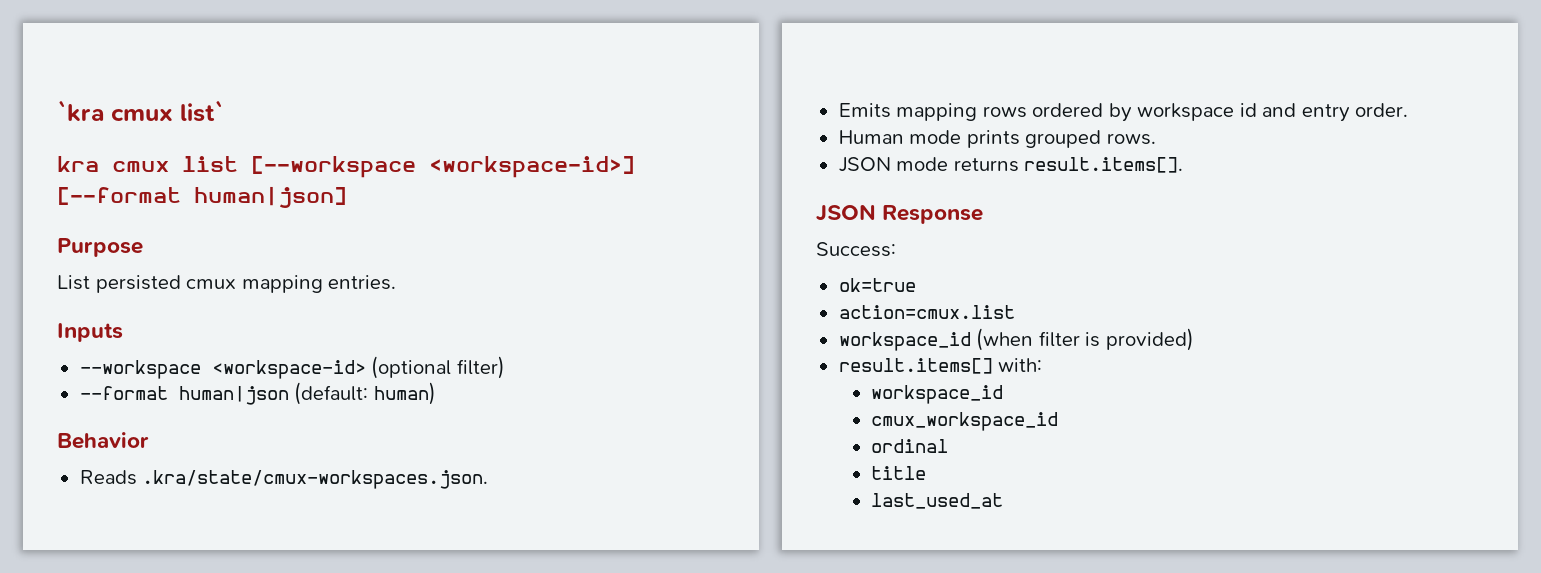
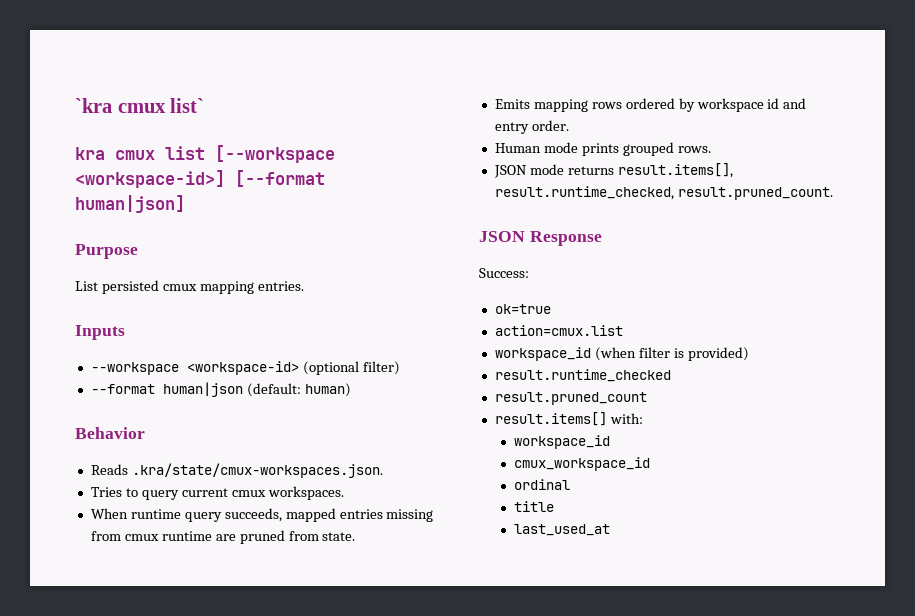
+ Tries to query current cmux workspaces.
+ When runtime query succeeds, mapped entries missing from cmux runtime are pruned from state.
- JSON mode returns result.items[].
+ JSON mode returns result.items[], result.runtime_checked, result.pruned_count.
+ result.runtime_checked
+ result.pruned_count

